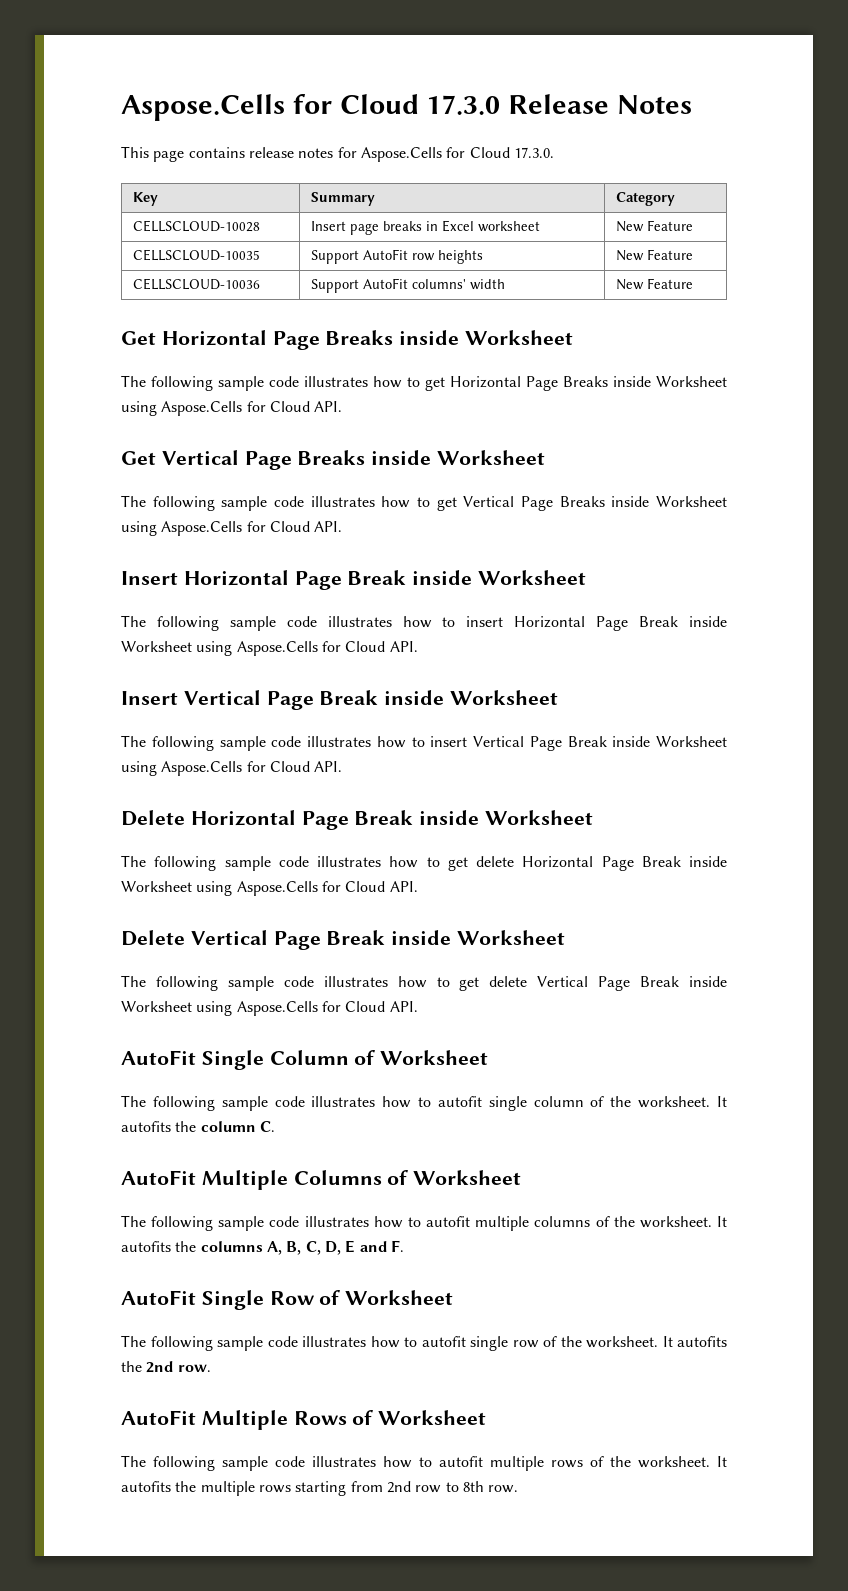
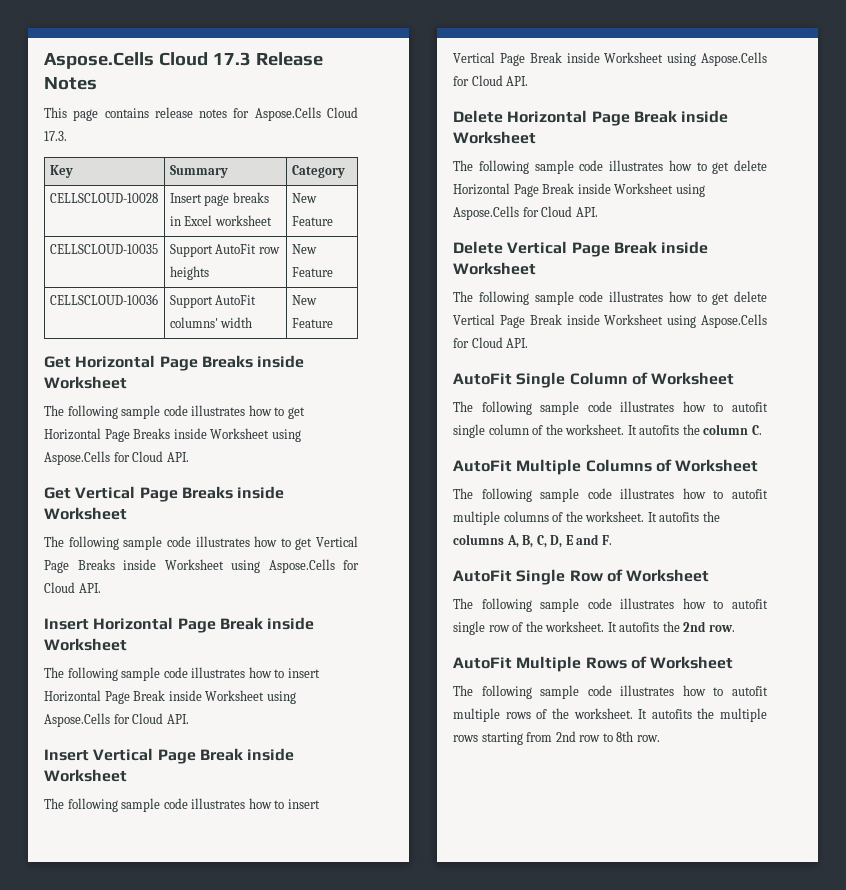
- Aspose.Cells for Cloud 17.3.0 Release Notes
+ Aspose.Cells Cloud 17.3 Release Notes
- This page contains release notes for Aspose.Cells for Cloud 17.3.0.
+ This page contains release notes for Aspose.Cells Cloud 17.3.

